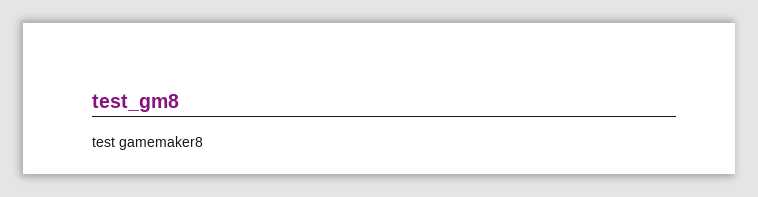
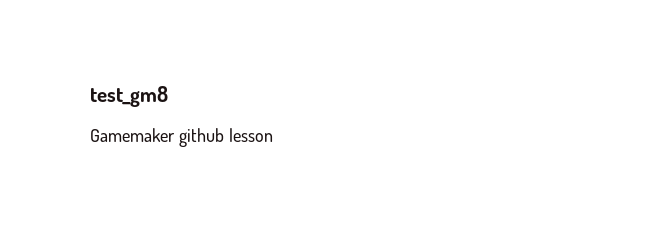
- test gamemaker8
+ Gamemaker github lesson

